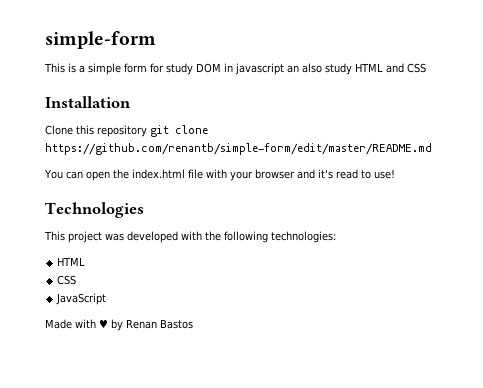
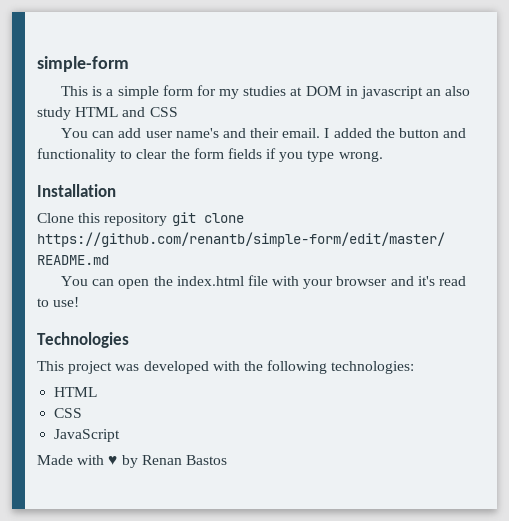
- This is a simple form for study DOM in javascript an also study HTML and CSS
+ This is a simple form for my studies at DOM in javascript an also study HTML and CSS
+ You can add user name's and their email. I added the button and functionality to clear the form fields if you type wrong.

